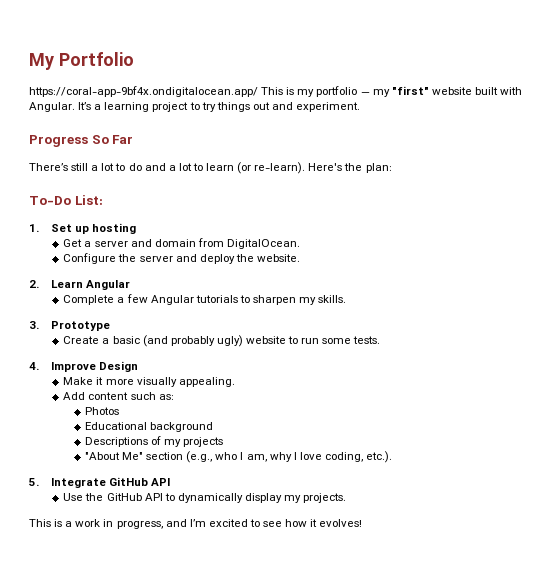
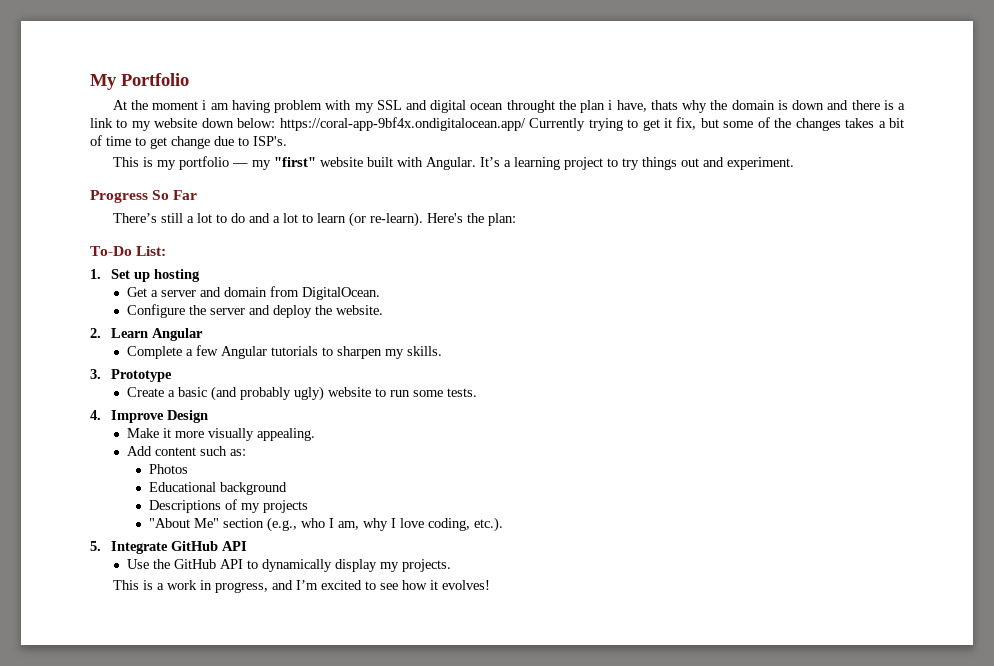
- https://coral-app-9bf4x.ondigitalocean.app/ This is my portfolio — my "first" website built with Angular.
+ At the moment i am having problem with my SSL and digital ocean throught the plan i have, thats why the domain is down and there is a link to my website down below: https://coral-app-9bf4x.ondigitalocean.app/ Currently trying to get it fix, but some of the changes takes a bit of time to get change due to ISP's.
+ This is my portfolio — my "first" website built with Angular.

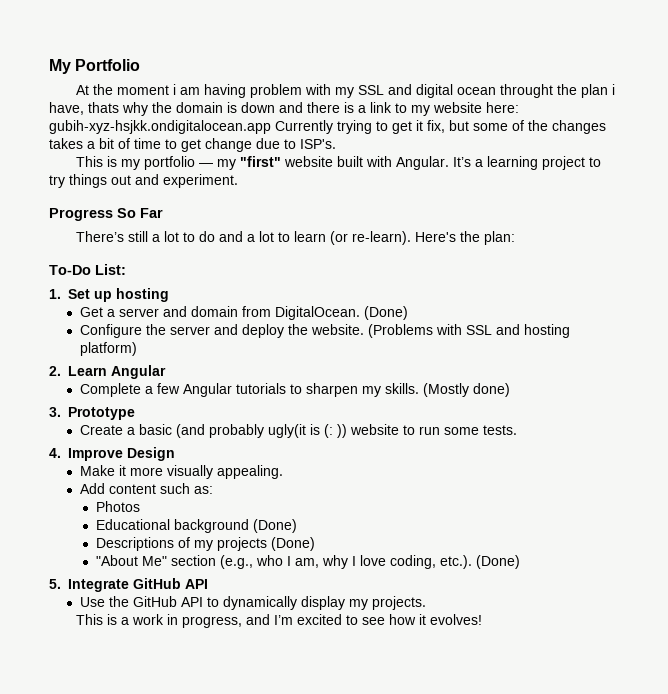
- At the moment i am having problem with my SSL and digital ocean throught the plan i have, thats why the domain is down and there is a link to my website down below: https://coral-app-9bf4x.ondigitalocean.app/ Currently trying to get it fix, but some of the changes takes a bit of time to get change due to ISP's.
+ At the moment i am having problem with my SSL and digital ocean throught the plan i have, thats why the domain is down and there is a link to my website here: gubih-xyz-hsjkk.ondigitalocean.app Currently trying to get it fix, but some of the changes takes a bit of time to get change due to ISP's.
- Get a server and domain from DigitalOcean.
+ Get a server and domain from DigitalOcean. (Done)
+ (Problems with SSL and hosting platform)
+ (Mostly done)
- Create a basic (and probably ugly) website to run some tests.
+ Create a basic (and probably ugly(it is (: )) website to run some tests.
- Educational background
+ Educational background (Done)
- Descriptions of my projects
+ Descriptions of my projects (Done)
- "About Me" section (e.g., who I am, why I love coding, etc.).
+ "About Me" section (e.g., who I am, why I love coding, etc.). (Done)

